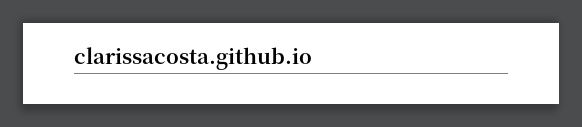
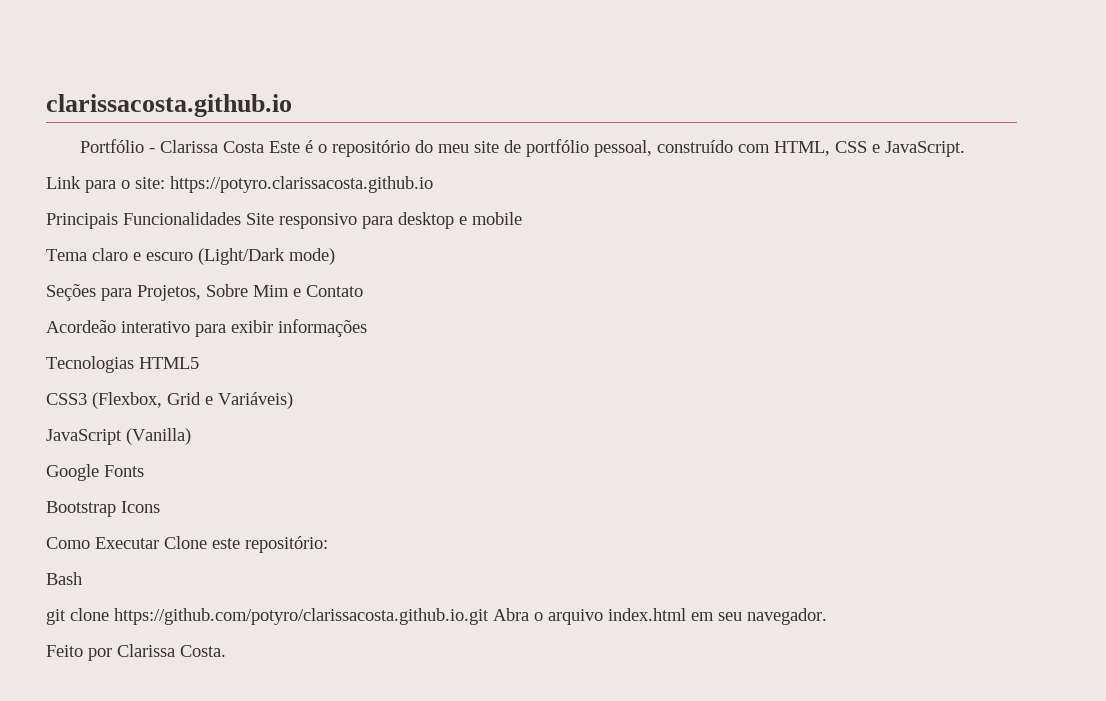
+ Portfólio - Clarissa Costa Este é o repositório do meu site de portfólio pessoal, construído com HTML, CSS e JavaScript.
+ Link para o site: https://potyro.clarissacosta.github.io
+ Principais Funcionalidades Site responsivo para desktop e mobile
+ Tema claro e escuro (Light/Dark mode)
+ Seções para Projetos, Sobre Mim e Contato
+ Acordeão interativo para exibir informações
+ Tecnologias HTML5
+ CSS3 (Flexbox, Grid e Variáveis)
+ JavaScript (Vanilla)
+ Google Fonts
+ Bootstrap Icons
+ Como Executar Clone este repositório:
+ Bash
+ git clone https://github.com/potyro/clarissacosta.github.io.git Abra o arquivo index.html em seu navegador.
+ Feito por Clarissa Costa.

